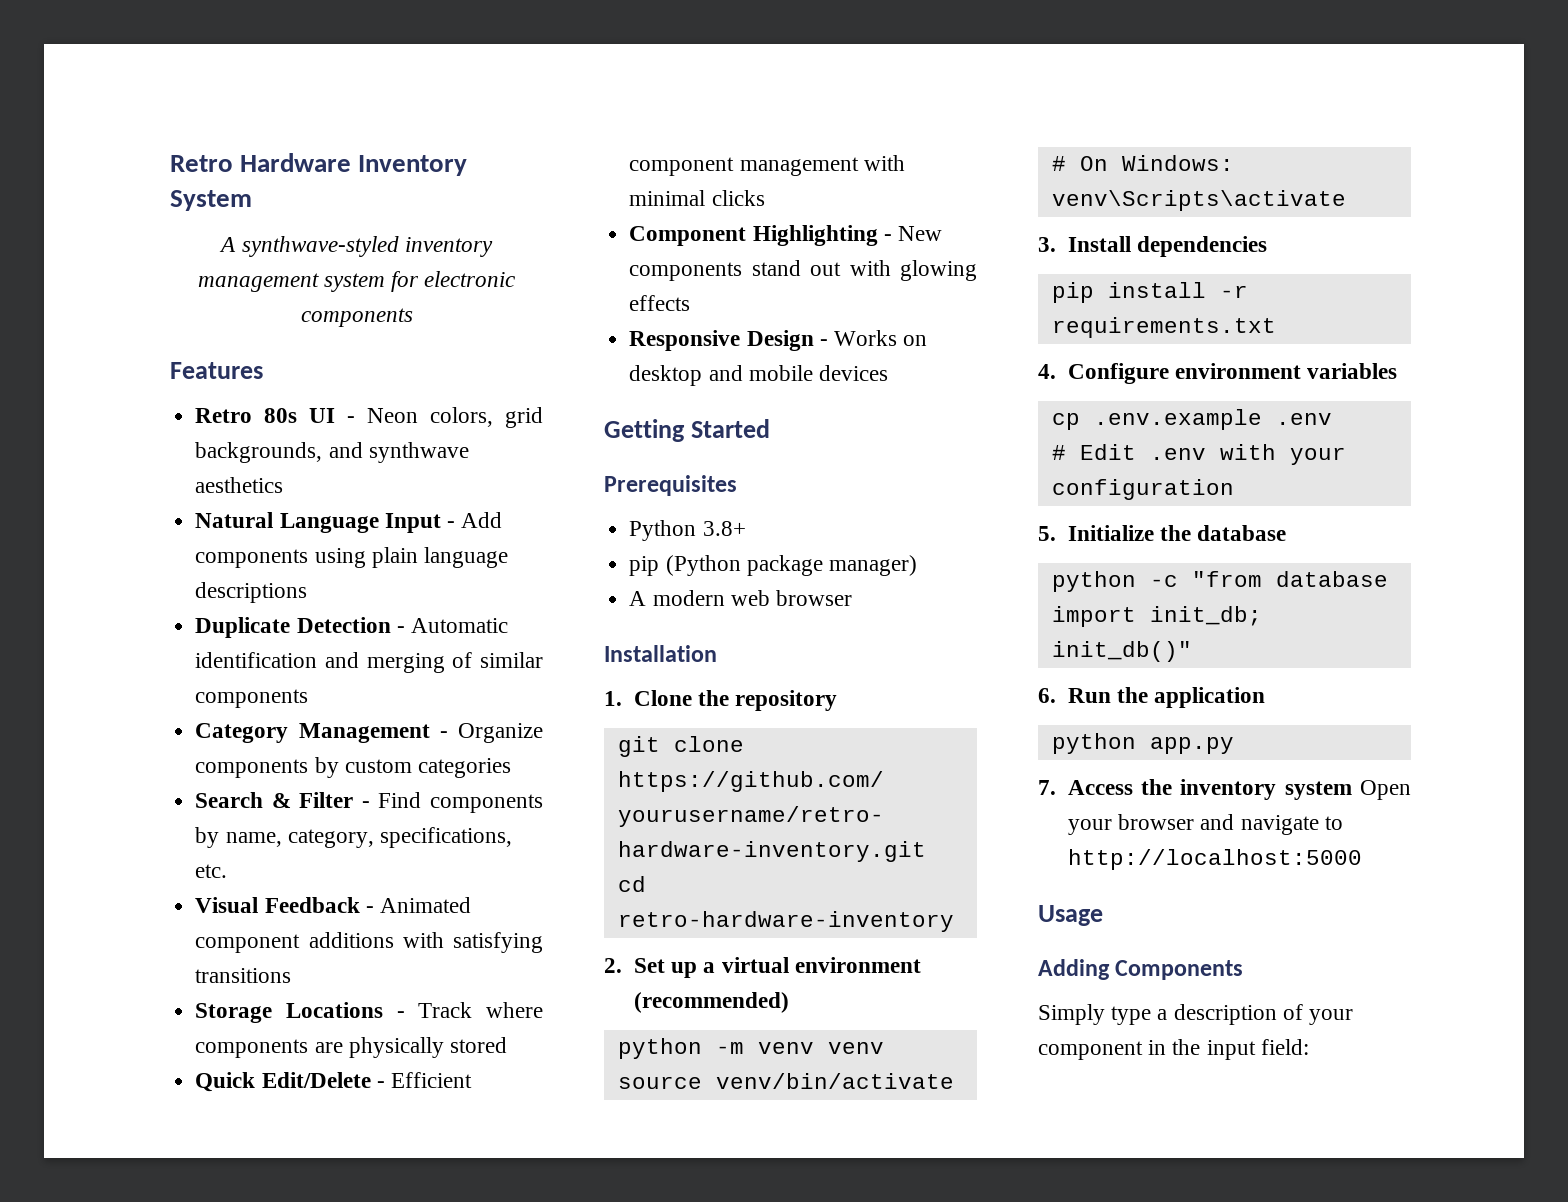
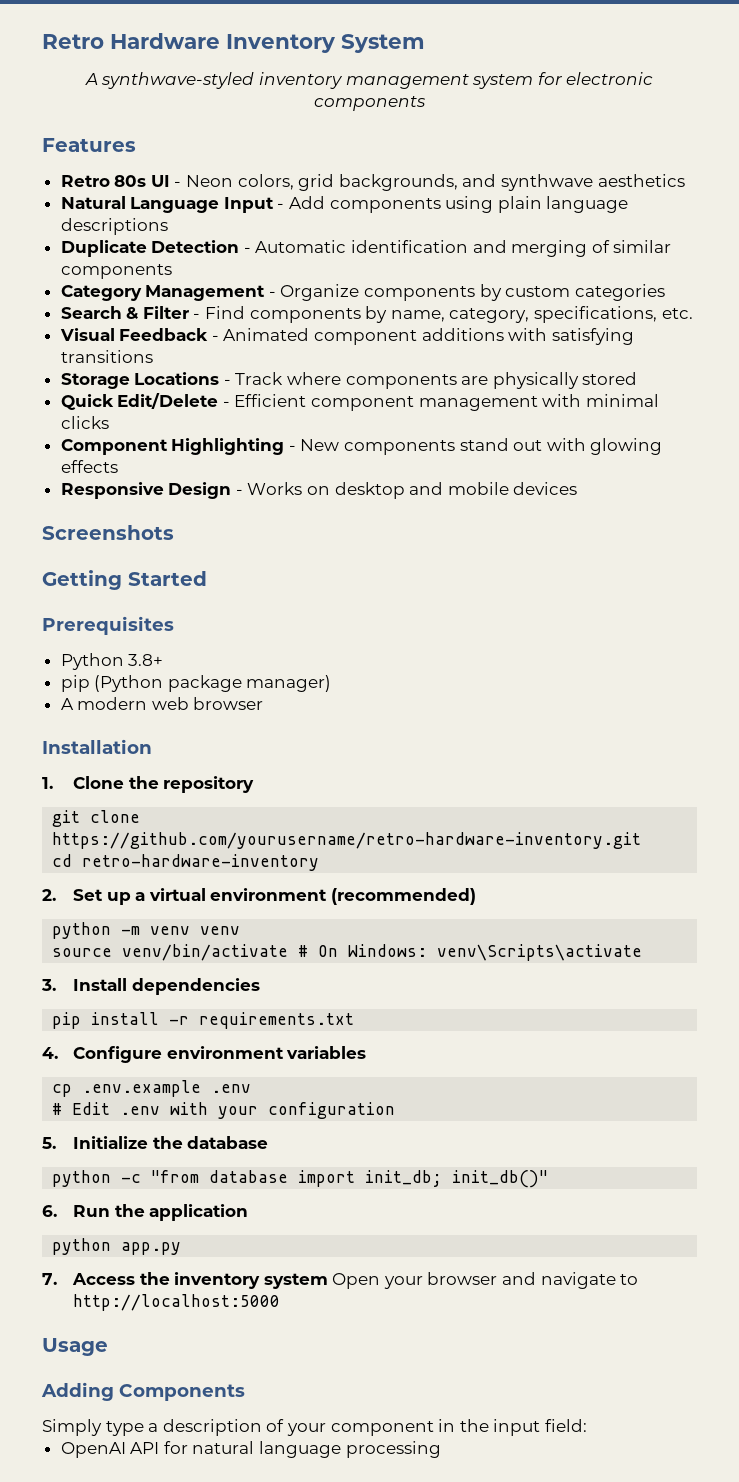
+ Screenshots
+ OpenAI API for natural language processing

